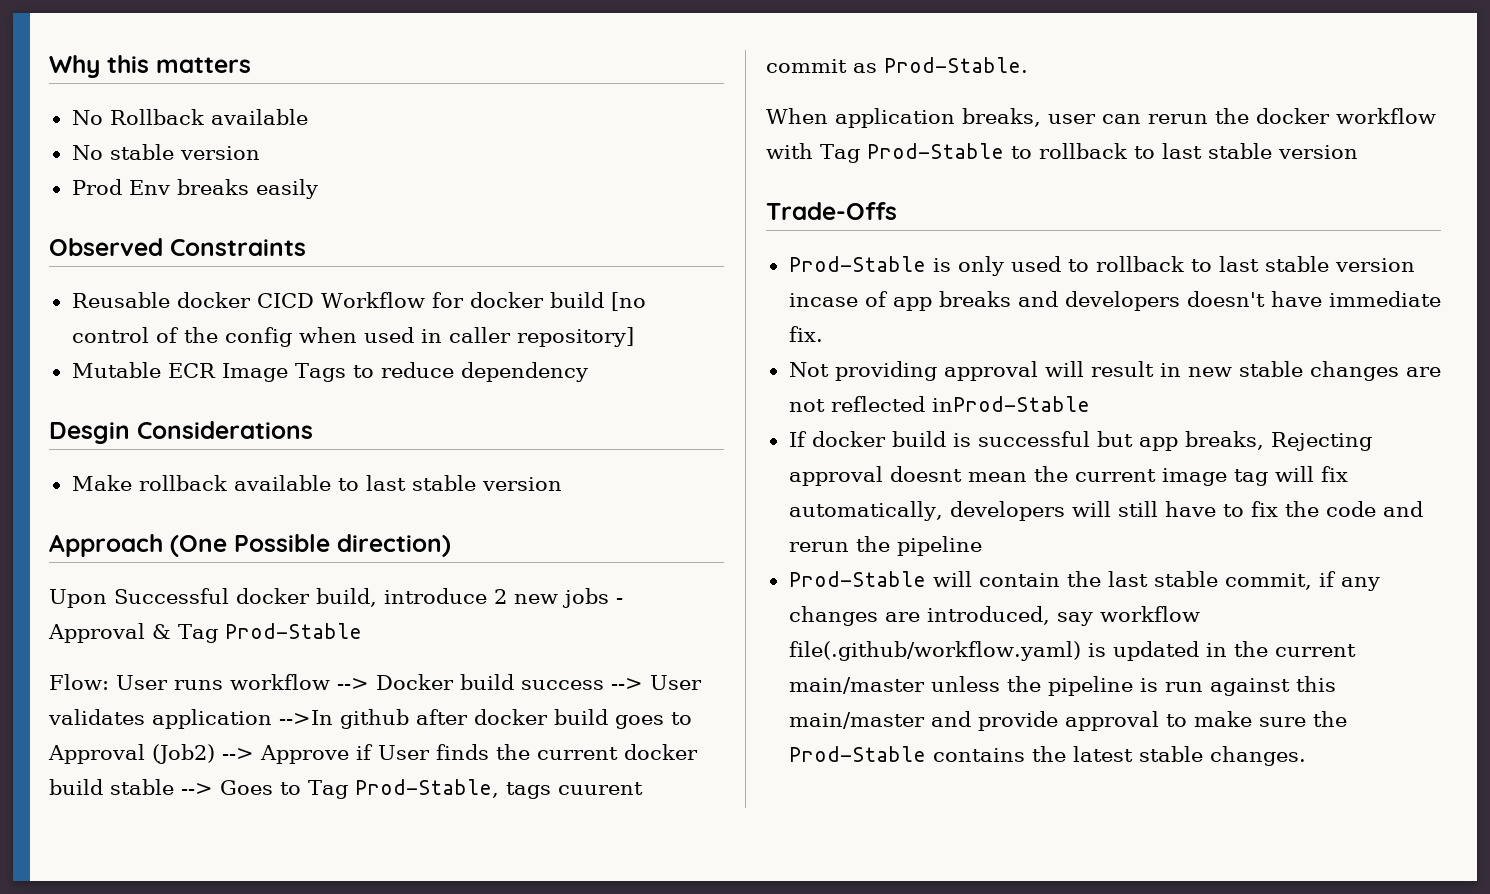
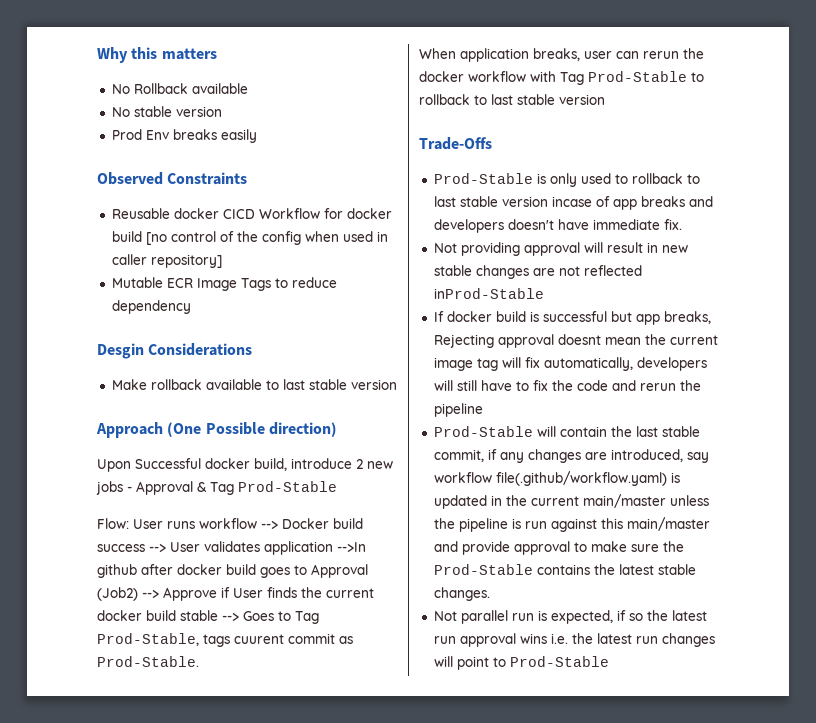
+ Not parallel run is expected, if so the latest run approval wins i.e. the latest run changes will point to Prod-Stable

